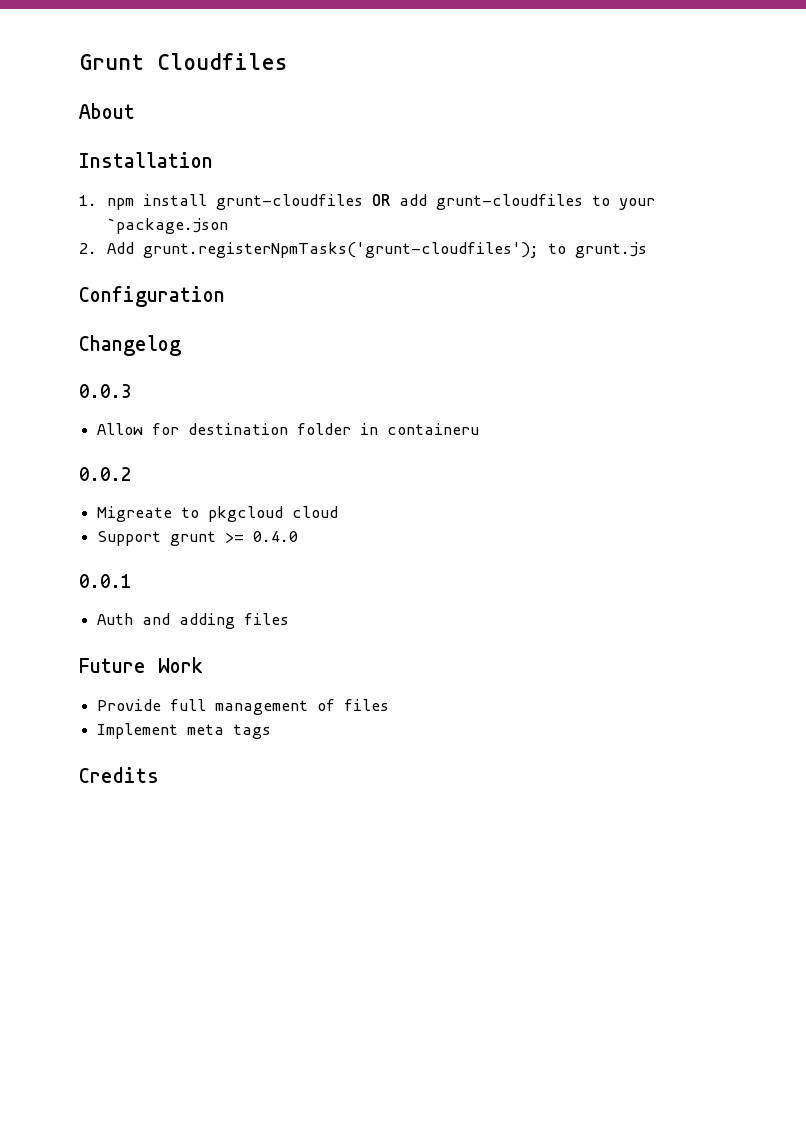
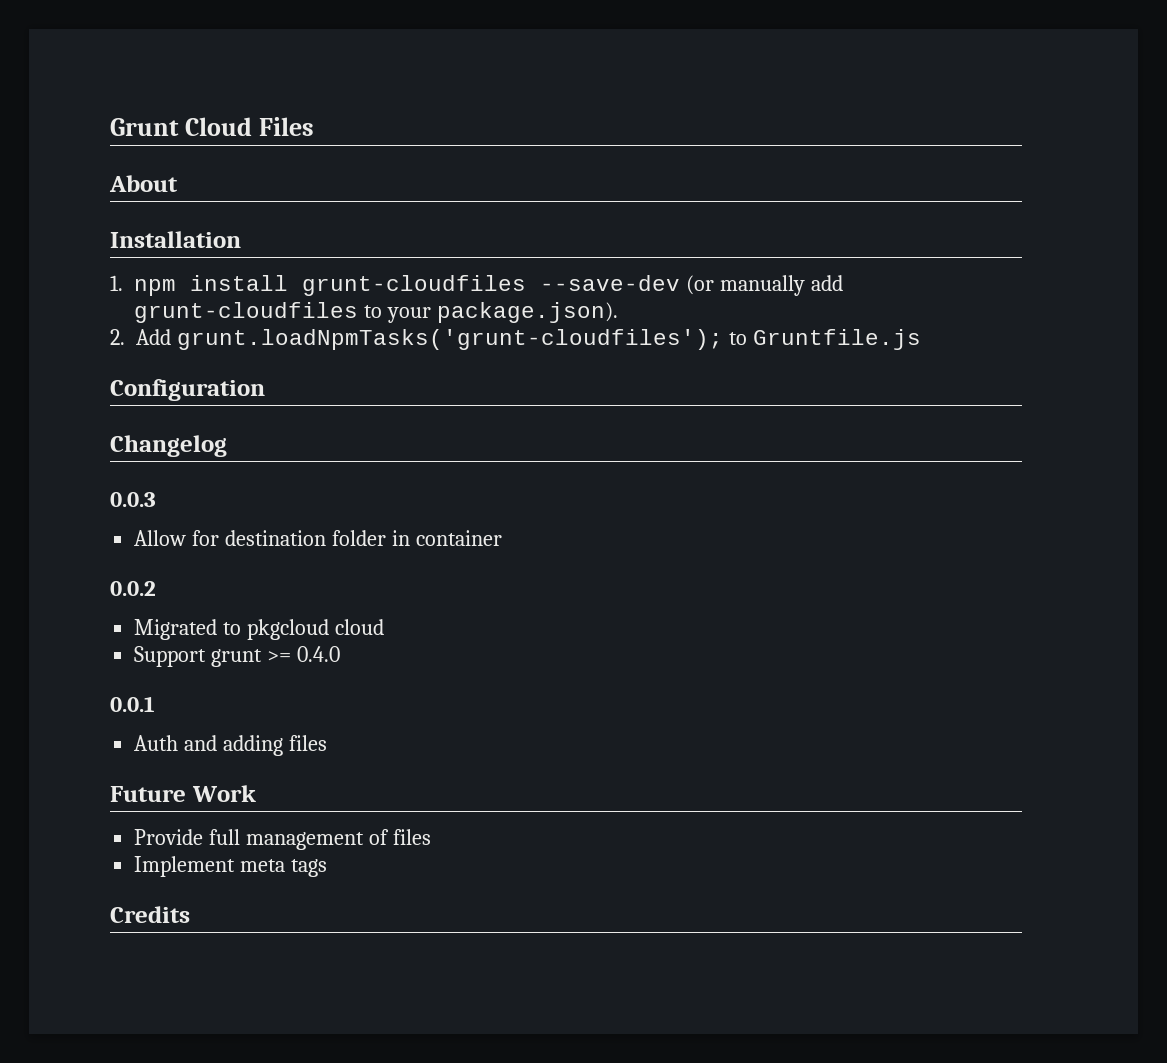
- Grunt Cloudfiles
+ Grunt Cloud Files
- 1. npm install grunt-cloudfiles OR add grunt-cloudfiles to your `package.json
+ 1. npm install grunt-cloudfiles --save-dev (or manually add grunt-cloudfiles to your package.json).
- 2. Add grunt.registerNpmTasks('grunt-cloudfiles'); to grunt.js
+ 2. Add grunt.loadNpmTasks('grunt-cloudfiles'); to Gruntfile.js
- Allow for destination folder in containeru
+ Allow for destination folder in container
- Migreate to pkgcloud cloud
+ Migrated to pkgcloud cloud

